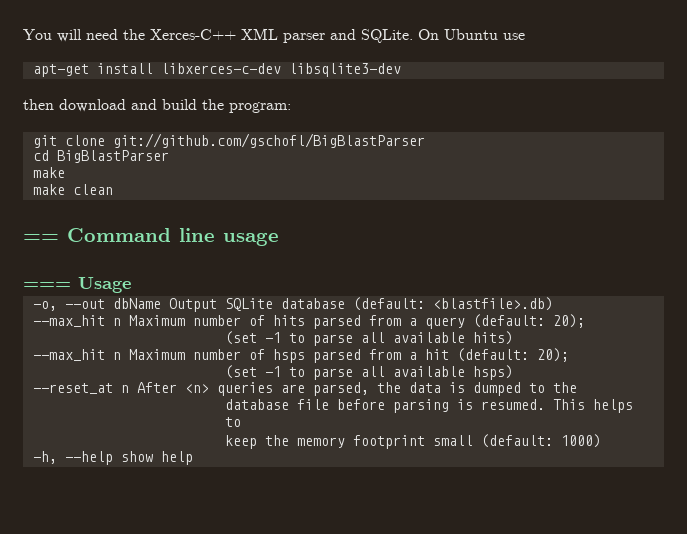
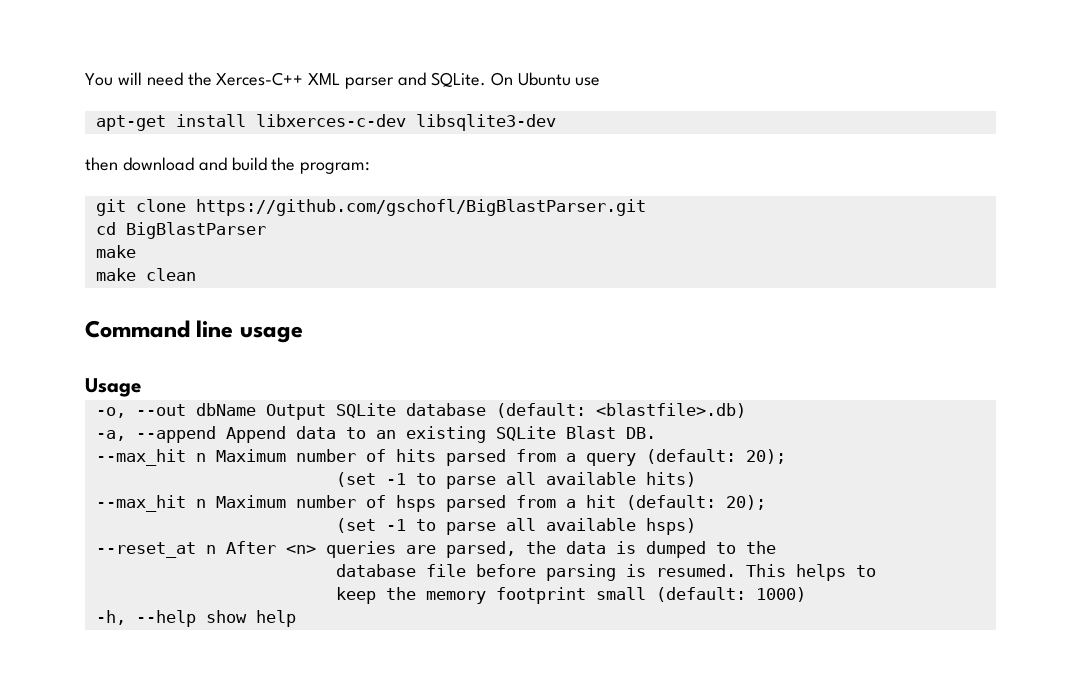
- git clone git://github.com/gschofl/BigBlastParser
+ git clone https://github.com/gschofl/BigBlastParser.git
- == Command line usage
+ Command line usage
- === Usage
+ Usage
+ -a, --append Append data to an existing SQLite Blast DB.

